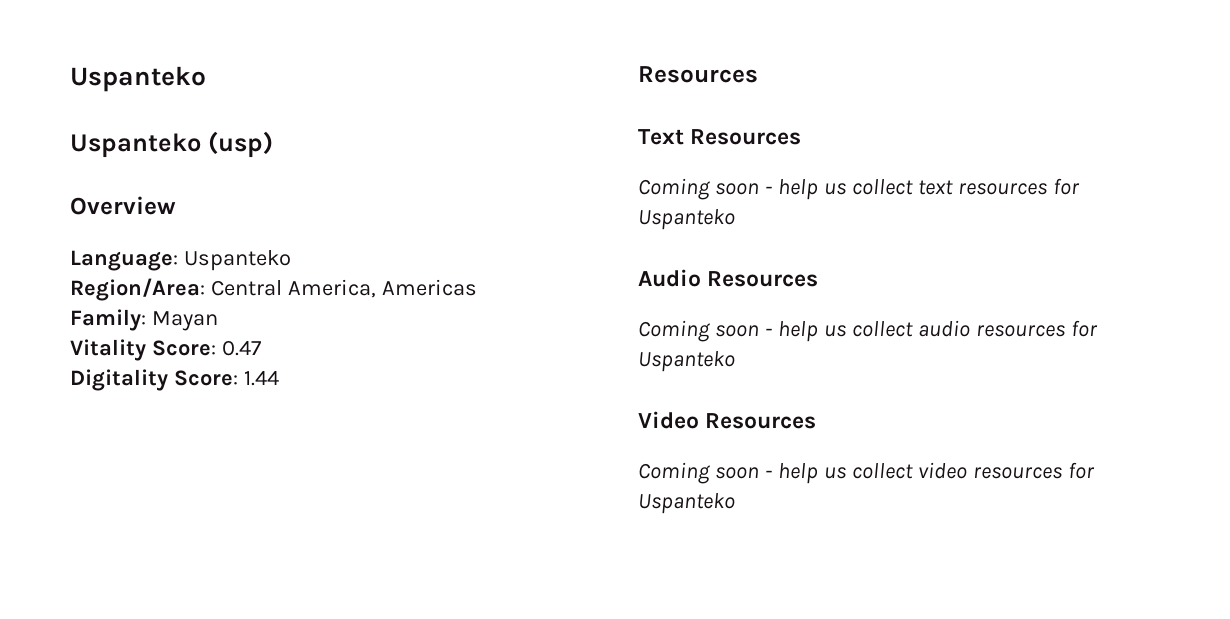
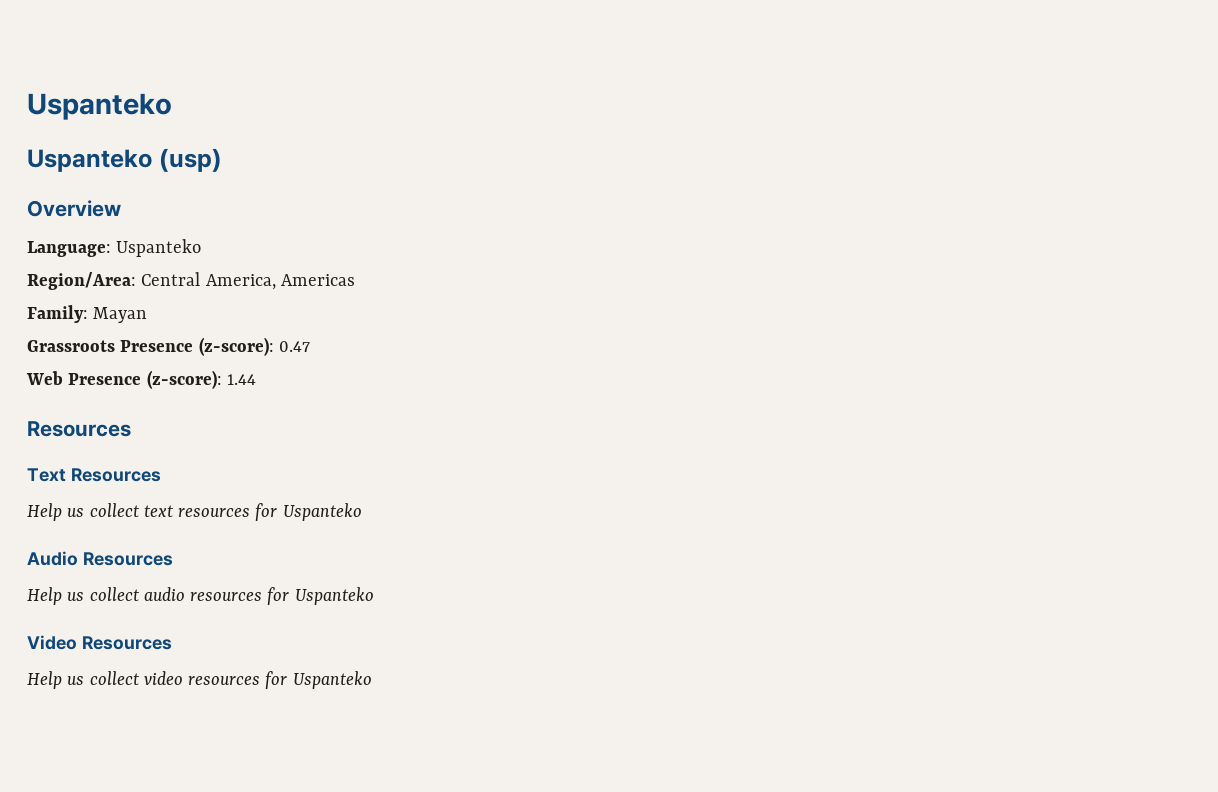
- Vitality Score: 0.47
- Digitality Score: 1.44
+ Grassroots Presence (z-score): 0.47
+ Web Presence (z-score): 1.44
- Coming soon - help us collect text resources for Uspanteko
+ Help us collect text resources for Uspanteko
- Coming soon - help us collect audio resources for Uspanteko
+ Help us collect audio resources for Uspanteko
- Coming soon - help us collect video resources for Uspanteko
+ Help us collect video resources for Uspanteko

